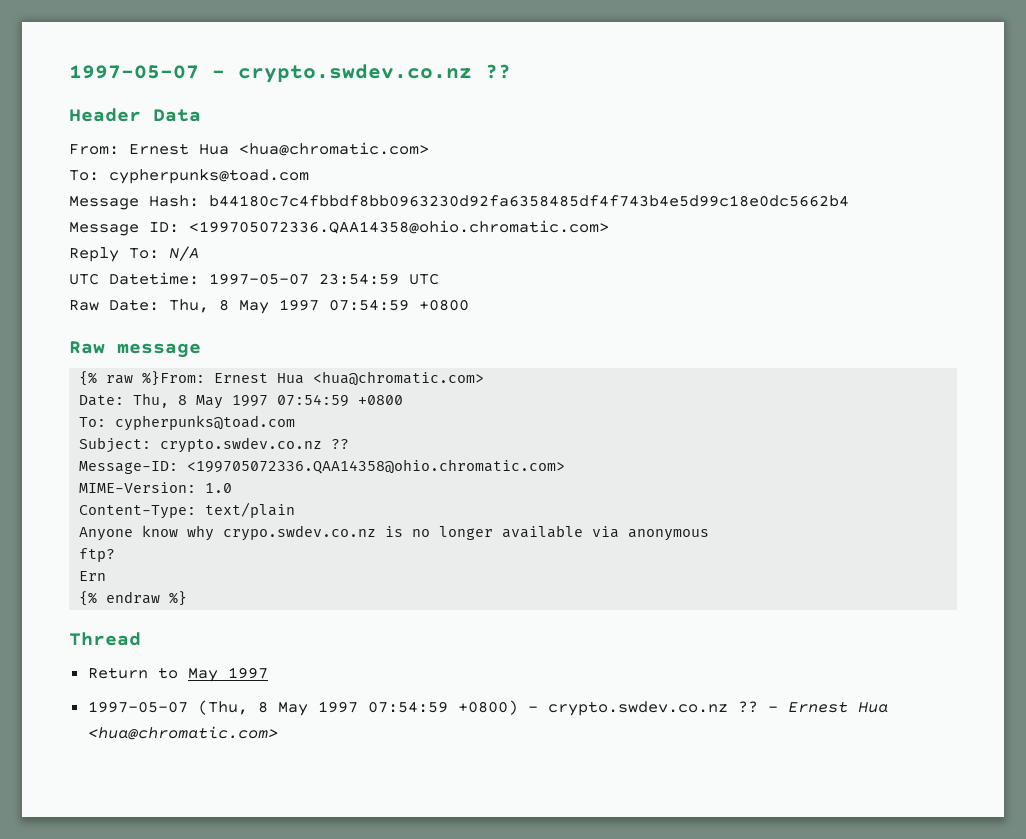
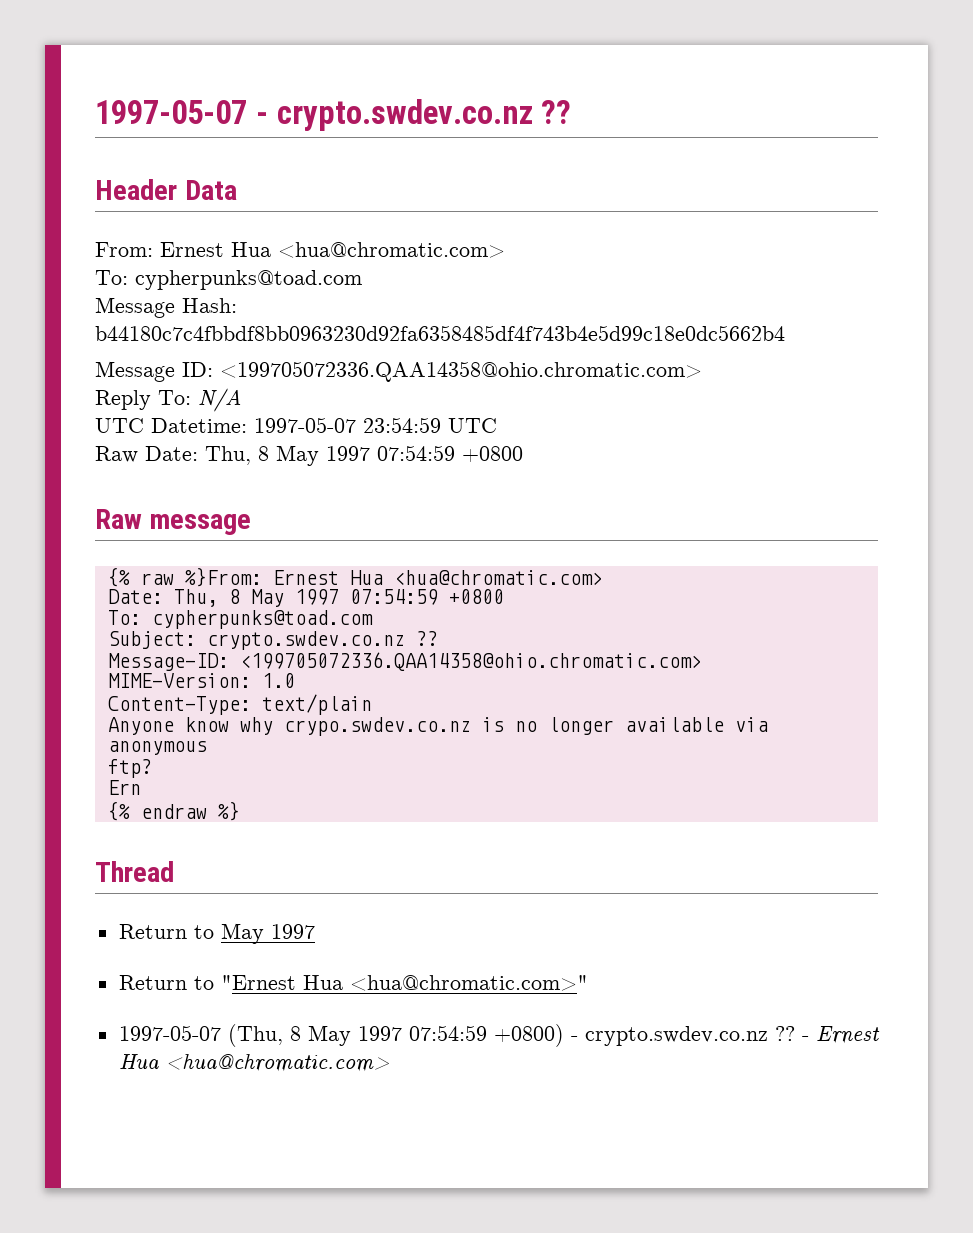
+ Return to "Ernest Hua <hua@chromatic.com>"

